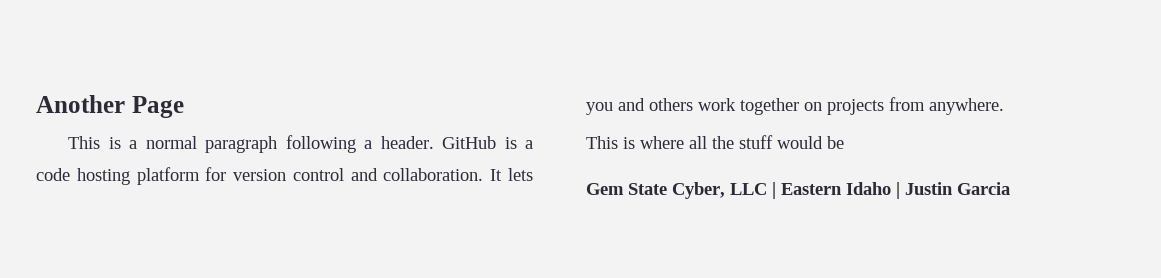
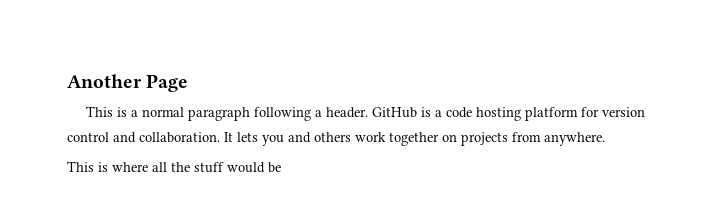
- Gem State Cyber, LLC | Eastern Idaho | Justin Garcia

